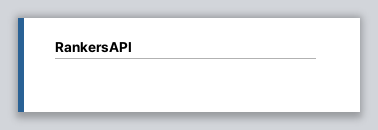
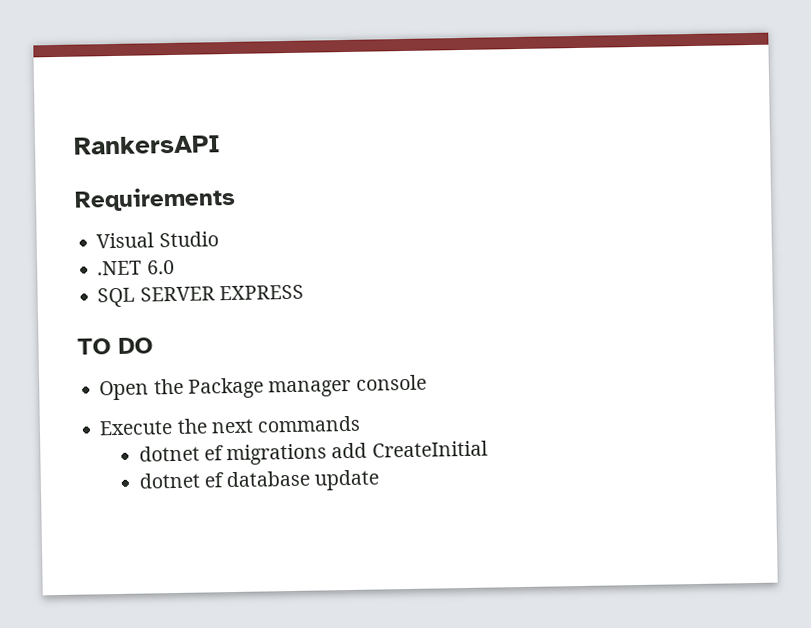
+ Requirements
+ Visual Studio
+ .NET 6.0
+ SQL SERVER EXPRESS
+ TO DO
+ Open the Package manager console
+ Execute the next commands
+ dotnet ef migrations add CreateInitial
+ dotnet ef database update

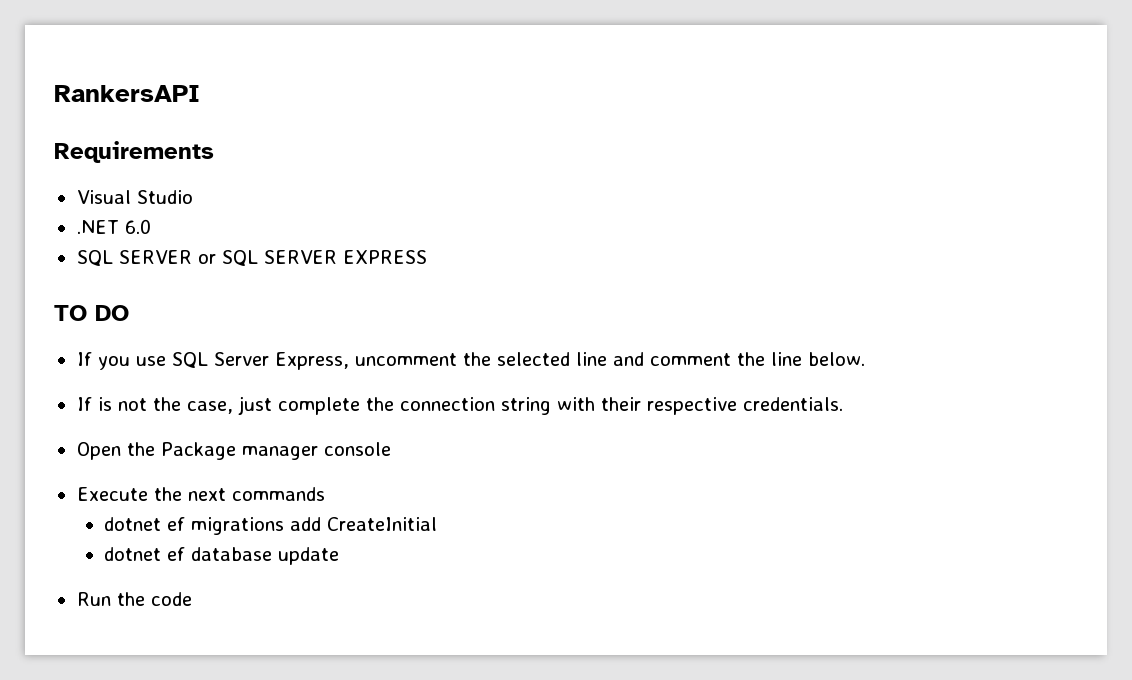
- SQL SERVER EXPRESS
+ SQL SERVER or SQL SERVER EXPRESS
+ If you use SQL Server Express, uncomment the selected line and comment the line below.
+ If is not the case, just complete the connection string with their respective credentials.
+ Run the code

